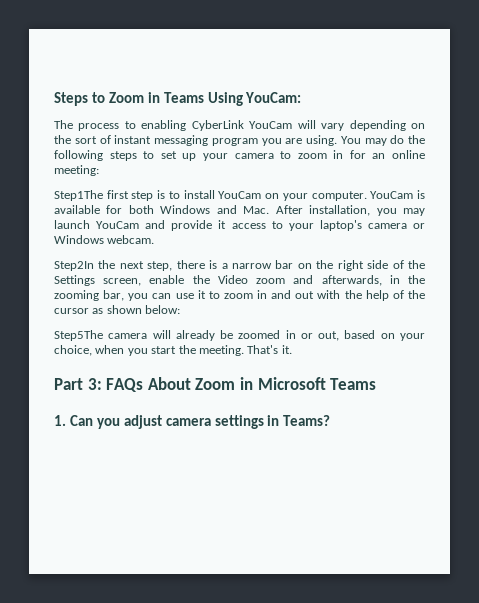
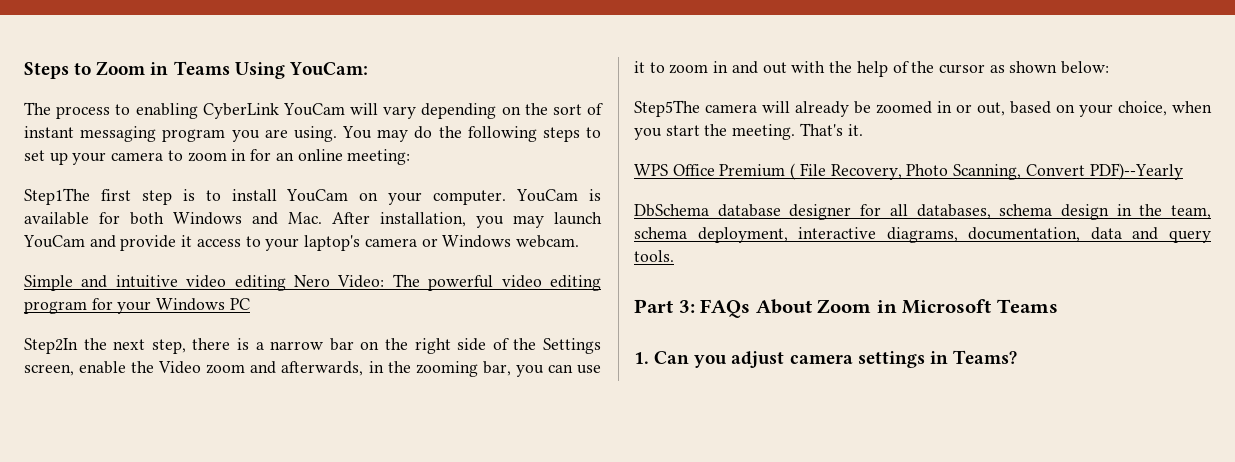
+ Simple and intuitive video editing Nero Video: The powerful video editing program for your Windows PC
+ WPS Office Premium ( File Recovery, Photo Scanning, Convert PDF)--Yearly
+ DbSchema database designer for all databases, schema design in the team, schema deployment, interactive diagrams, documentation, data and query tools.

